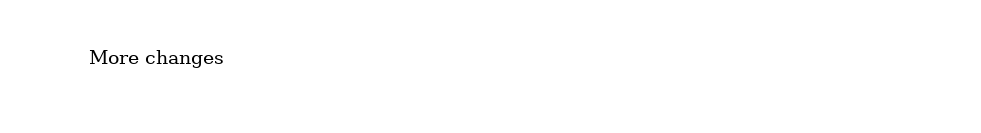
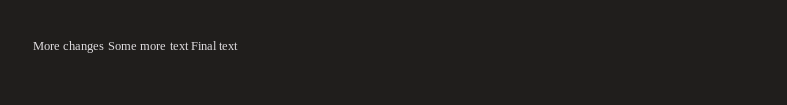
- More changes
+ More changes Some more text Final text

